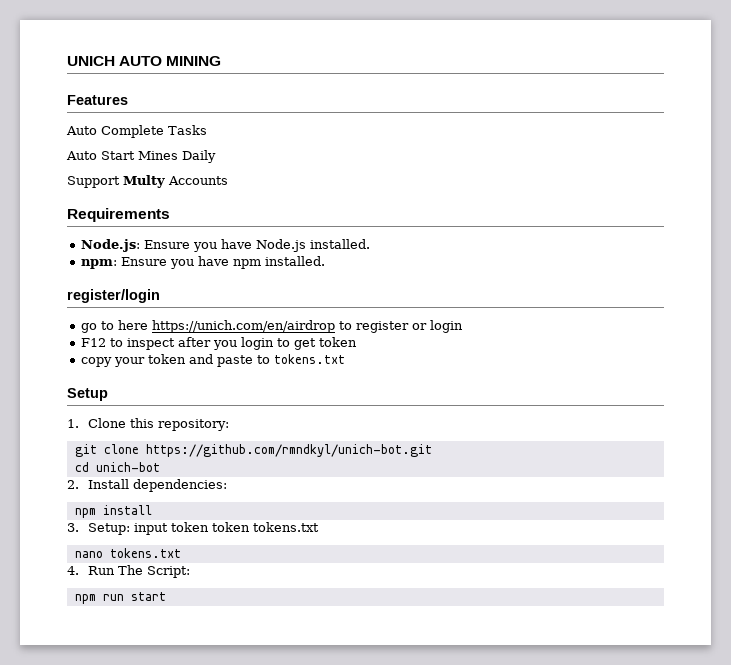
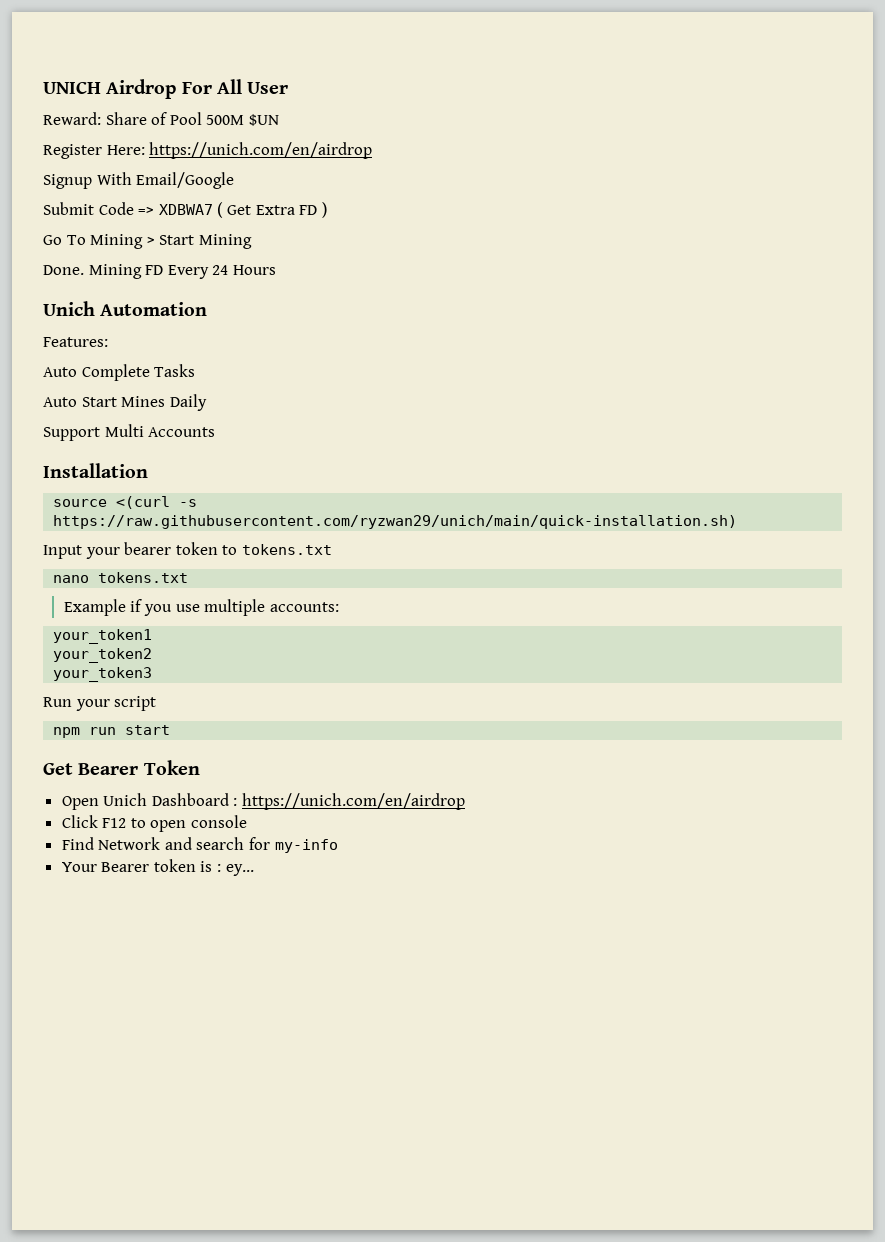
- UNICH AUTO MINING
- Features
+ UNICH Airdrop For All User
+ Reward: Share of Pool 500M $UN
+ Register Here: https://unich.com/en/airdrop
+ Signup With Email/Google
+ Submit Code => XDBWA7 ( Get Extra FD )
+ Go To Mining > Start Mining
+ Done. Mining FD Every 24 Hours
+ Unich Automation
+ Features:
- Support Multy Accounts
+ Support Multi Accounts
- Requirements
- Node.js: Ensure you have Node.js installed.
- npm: Ensure you have npm installed.
- register/login
- go to here https://unich.com/en/airdrop to register or login
- F12 to inspect after you login to get token
- copy your token and paste to tokens.txt
- Setup
- 1. Clone this repository:
- git clone https://github.com/rmndkyl/unich-bot.git
- cd unich-bot
- 2. Install dependencies:
- npm install
- 3. Setup: input token token tokens.txt
+ Installation
+ source <(curl -s https://raw.githubusercontent.com/ryzwan29/unich/main/quick-installation.sh)
+ Input your bearer token to tokens.txt
  nano tokens.txt
- 4. Run The Script:
+ Example if you use multiple accounts:
+ your_token1
+ your_token2
+ your_token3
+ Run your script
  npm run start
+ Get Bearer Token
+ Open Unich Dashboard : https://unich.com/en/airdrop
+ Click F12 to open console
+ Find Network and search for my-info
+ Your Bearer token is : ey...

